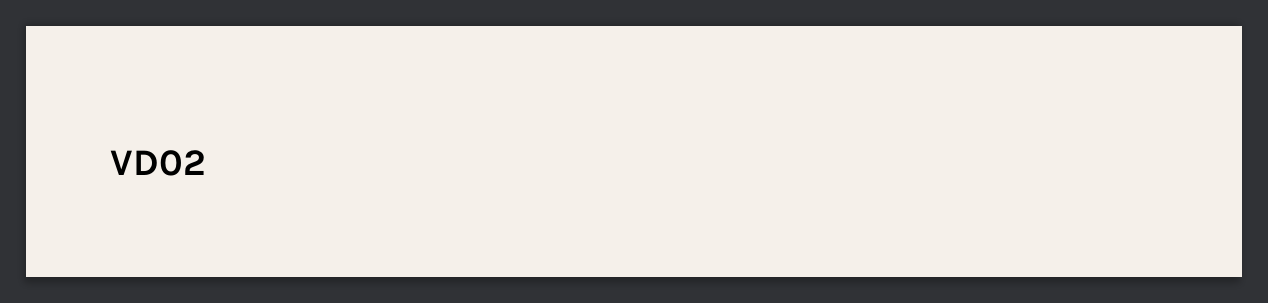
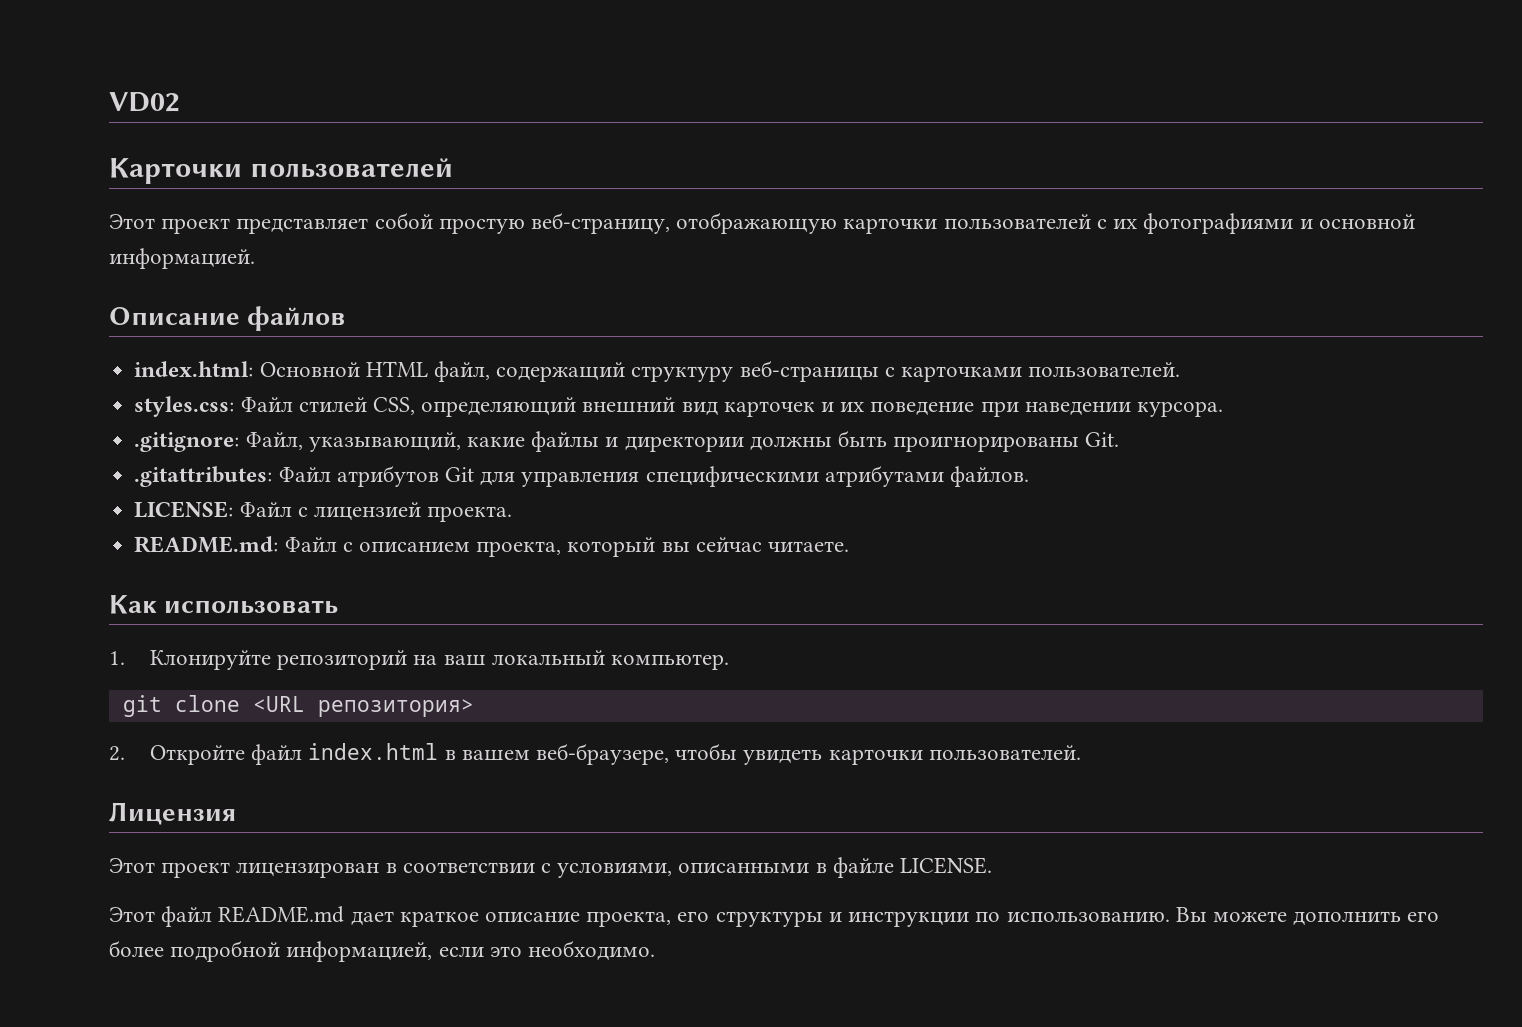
+ Карточки пользователей
+ Этот проект представляет собой простую веб-страницу, отображающую карточки пользователей с их фотографиями и основной информацией.
+ Описание файлов
+ index.html: Основной HTML файл, содержащий структуру веб-страницы с карточками пользователей.
+ styles.css: Файл стилей CSS, определяющий внешний вид карточек и их поведение при наведении курсора.
+ .gitignore: Файл, указывающий, какие файлы и директории должны быть проигнорированы Git.
+ .gitattributes: Файл атрибутов Git для управления специфическими атрибутами файлов.
+ LICENSE: Файл с лицензией проекта.
+ README.md: Файл с описанием проекта, который вы сейчас читаете.
+ Как использовать
+ 1. Клонируйте репозиторий на ваш локальный компьютер.
+ git clone <URL репозитория>
+ 2. Откройте файл index.html в вашем веб-браузере, чтобы увидеть карточки пользователей.
+ Лицензия
+ Этот проект лицензирован в соответствии с условиями, описанными в файле LICENSE.
+ Этот файл README.md дает краткое описание проекта, его структуры и инструкции по использованию. Вы можете дополнить его более подробной информацией, если это необходимо.

